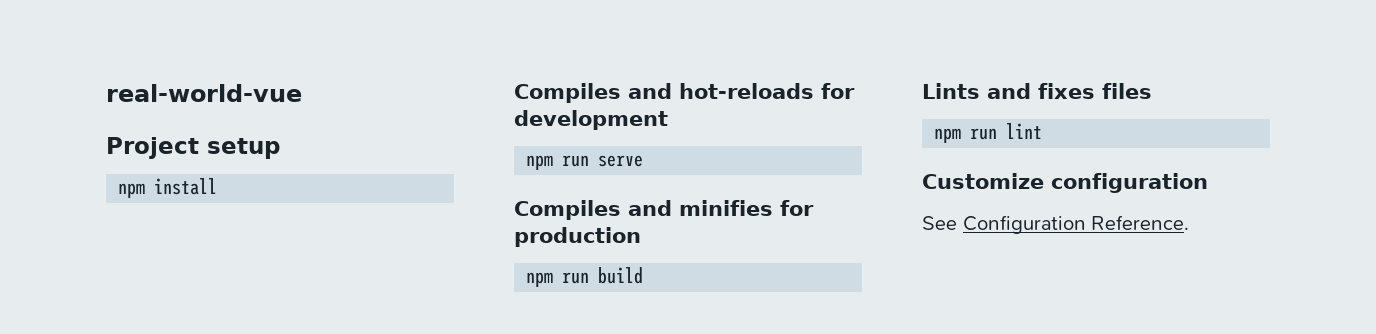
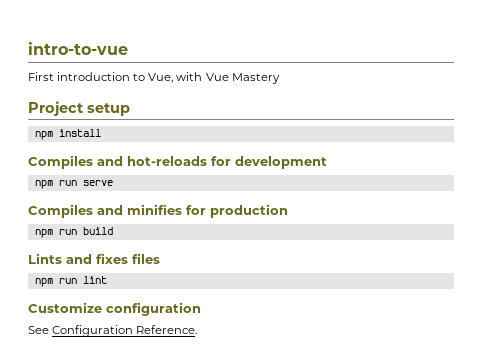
- real-world-vue
+ intro-to-vue
+ First introduction to Vue, with Vue Mastery

